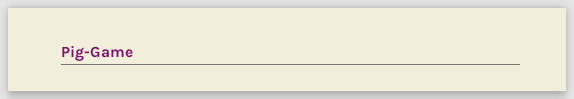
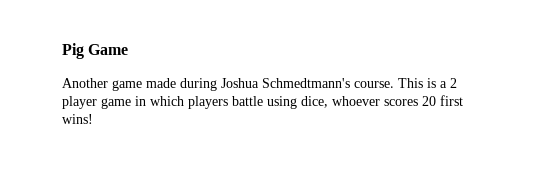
- Pig-Game
+ Pig Game
+ Another game made during Joshua Schmedtmann's course. This is a 2 player game in which players battle using dice, whoever scores 20 first wins!

